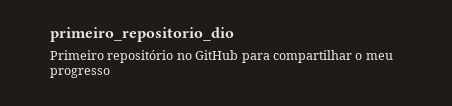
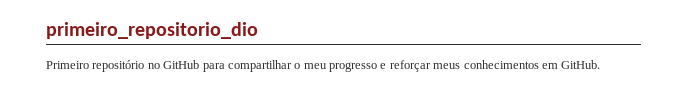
- Primeiro repositório no GitHub para compartilhar o meu progresso
+ Primeiro repositório no GitHub para compartilhar o meu progresso e reforçar meus conhecimentos em GitHub.

